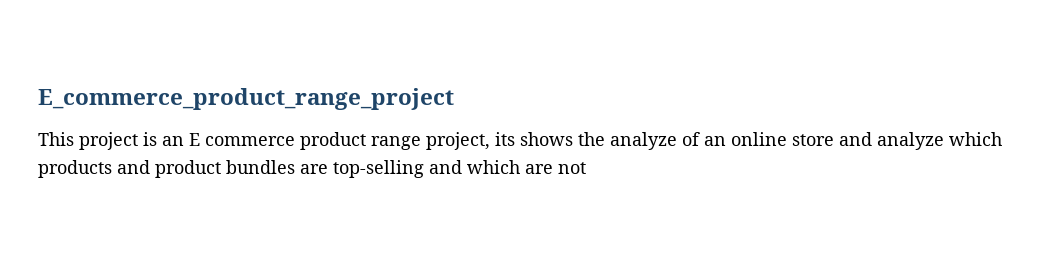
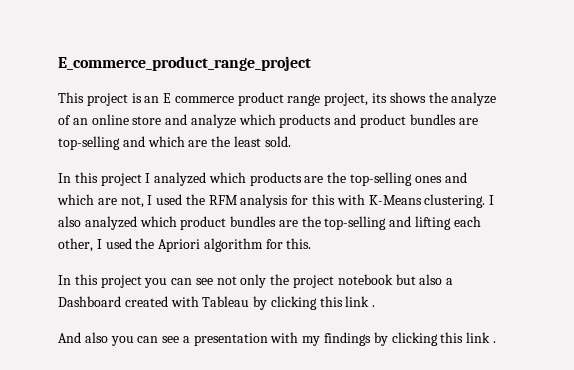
- This project is an E commerce product range project, its shows the analyze of an online store and analyze which products and product bundles are top-selling and which are not
+ This project is an E commerce product range project, its shows the analyze of an online store and analyze which products and product bundles are top-selling and which are the least sold.
+ In this project I analyzed which products are the top-selling ones and which are not, I used the RFM analysis for this with K-Means clustering. I also analyzed which product bundles are the top-selling and lifting each other, I used the Apriori algorithm for this.
+ In this project you can see not only the project notebook but also a Dashboard created with Tableau by clicking this link .
+ And also you can see a presentation with my findings by clicking this link .

